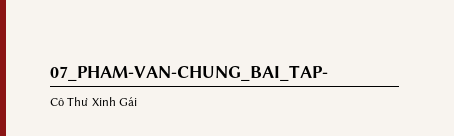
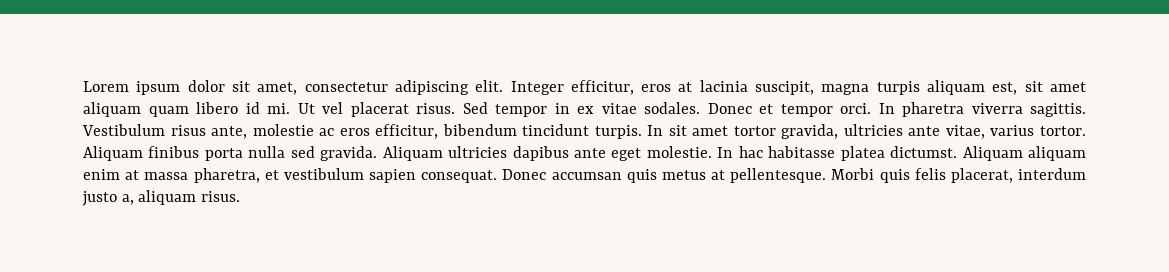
- 07_PHAM-VAN-CHUNG_BAI_TAP-
- Cô Thư Xinh Gái
+ Lorem ipsum dolor sit amet, consectetur adipiscing elit. Integer efficitur, eros at lacinia suscipit, magna turpis aliquam est, sit amet aliquam quam libero id mi. Ut vel placerat risus. Sed tempor in ex vitae sodales. Donec et tempor orci. In pharetra viverra sagittis. Vestibulum risus ante, molestie ac eros efficitur, bibendum tincidunt turpis. In sit amet tortor gravida, ultricies ante vitae, varius tortor. Aliquam finibus porta nulla sed gravida. Aliquam ultricies dapibus ante eget molestie. In hac habitasse platea dictumst. Aliquam aliquam enim at massa pharetra, et vestibulum sapien consequat. Donec accumsan quis metus at pellentesque. Morbi quis felis placerat, interdum justo a, aliquam risus.

